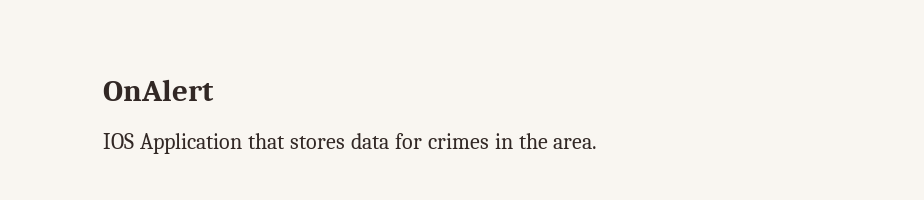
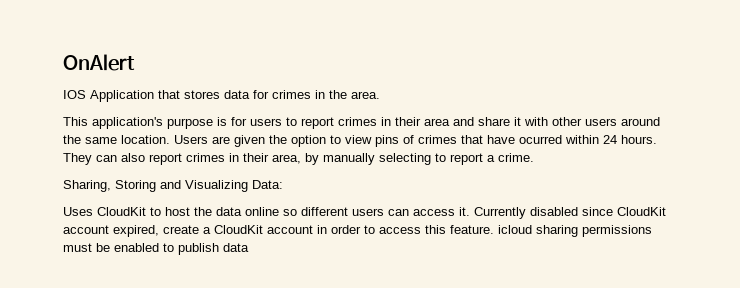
+ This application's purpose is for users to report crimes in their area and share it with other users around the same location. Users are given the option to view pins of crimes that have ocurred within 24 hours. They can also report crimes in their area, by manually selecting to report a crime.
+ Sharing, Storing and Visualizing Data:
+ Uses CloudKit to host the data online so different users can access it. Currently disabled since CloudKit account expired, create a CloudKit account in order to access this feature. icloud sharing permissions must be enabled to publish data

